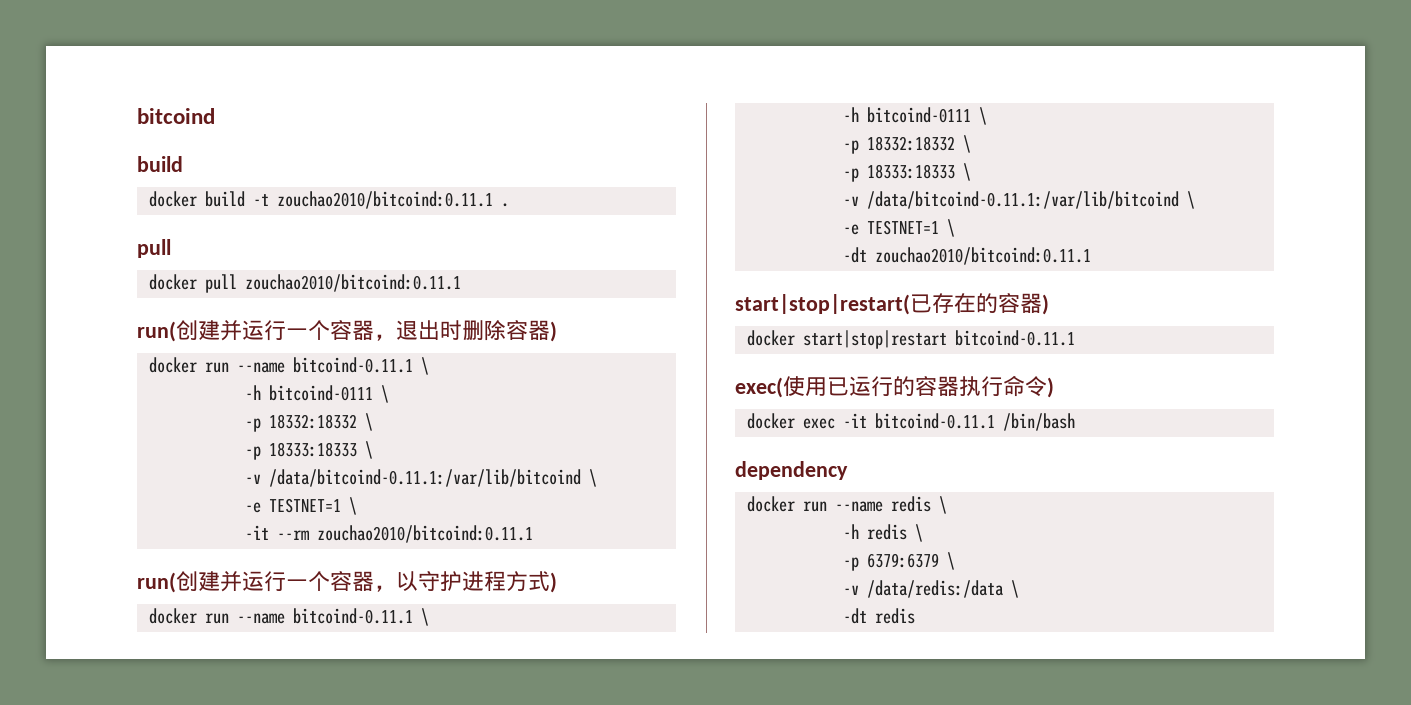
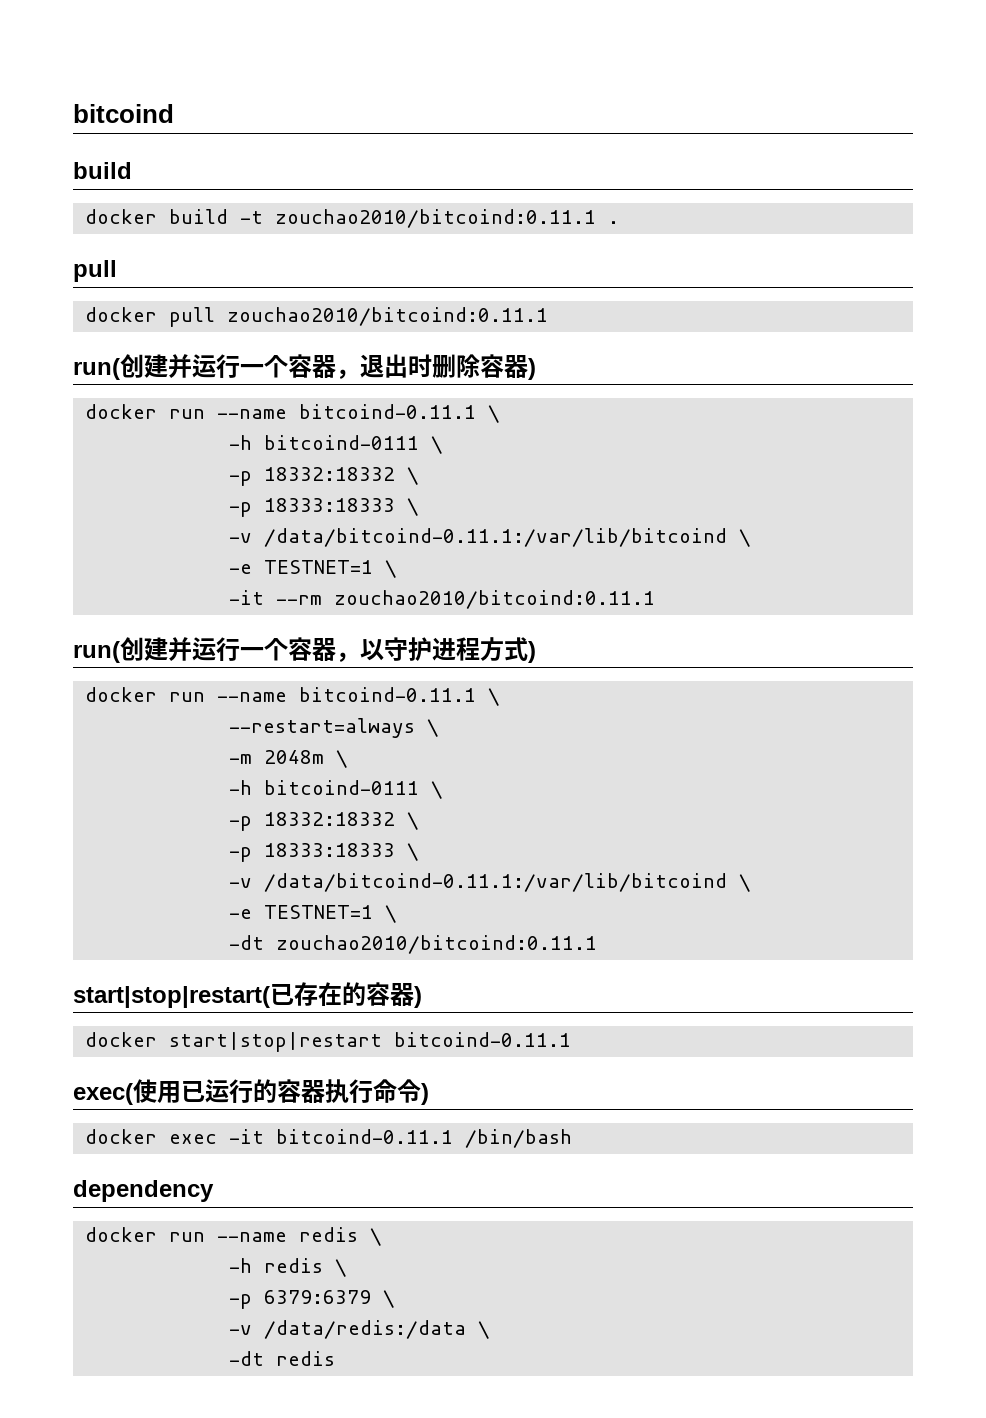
+ --restart=always \
+ -m 2048m \

